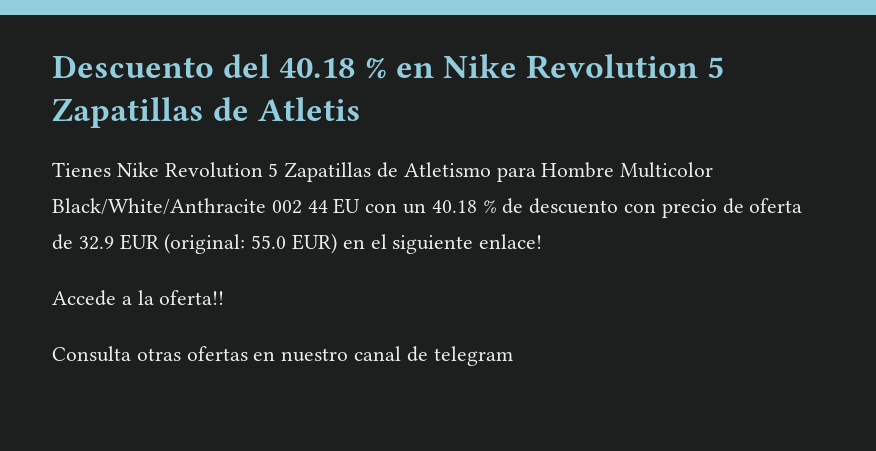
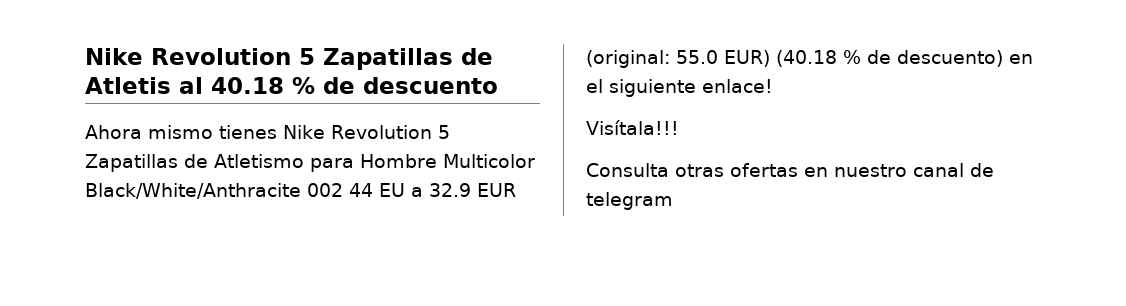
- Descuento del 40.18 % en Nike Revolution 5 Zapatillas de Atletis
- Tienes Nike Revolution 5 Zapatillas de Atletismo para Hombre Multicolor Black/White/Anthracite 002 44 EU con un 40.18 % de descuento con precio de oferta de 32.9 EUR (original: 55.0 EUR) en el siguiente enlace!
+ Nike Revolution 5 Zapatillas de Atletis al 40.18 % de descuento
+ Ahora mismo tienes Nike Revolution 5 Zapatillas de Atletismo para Hombre Multicolor Black/White/Anthracite 002 44 EU a 32.9 EUR (original: 55.0 EUR) (40.18 % de descuento) en el siguiente enlace!
- Accede a la oferta!!
+ Visítala!!!

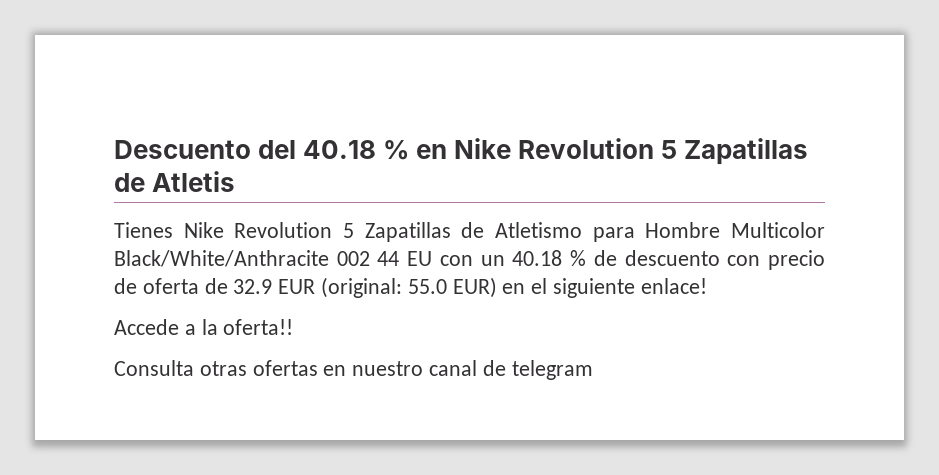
- Nike Revolution 5 Zapatillas de Atletis al 40.18 % de descuento
- Ahora mismo tienes Nike Revolution 5 Zapatillas de Atletismo para Hombre Multicolor Black/White/Anthracite 002 44 EU a 32.9 EUR (original: 55.0 EUR) (40.18 % de descuento) en el siguiente enlace!
+ Descuento del 40.18 % en Nike Revolution 5 Zapatillas de Atletis
+ Tienes Nike Revolution 5 Zapatillas de Atletismo para Hombre Multicolor Black/White/Anthracite 002 44 EU con un 40.18 % de descuento con precio de oferta de 32.9 EUR (original: 55.0 EUR) en el siguiente enlace!
- Visítala!!!
+ Accede a la oferta!!

